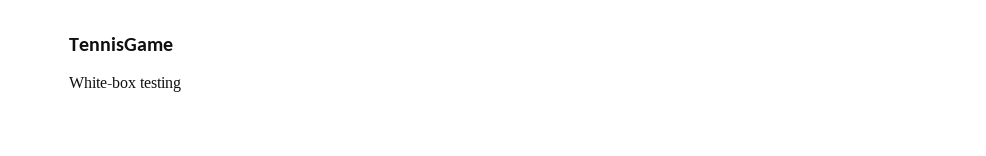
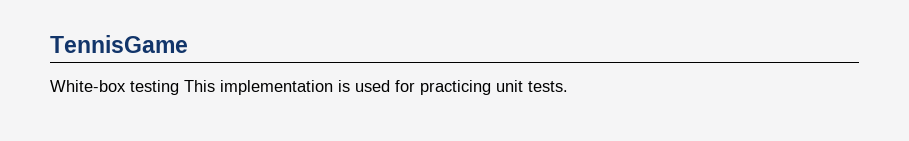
- White-box testing
+ White-box testing This implementation is used for practicing unit tests.

